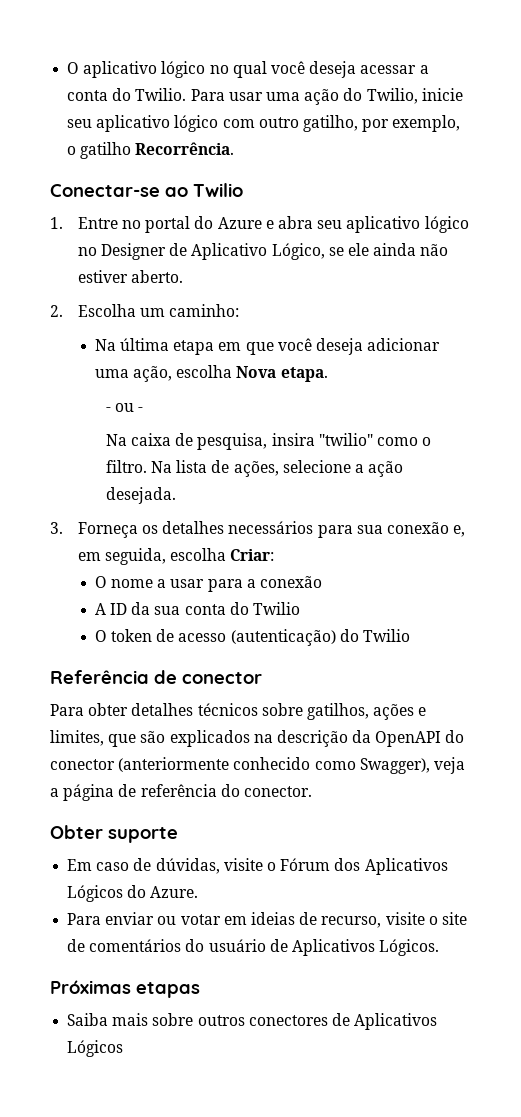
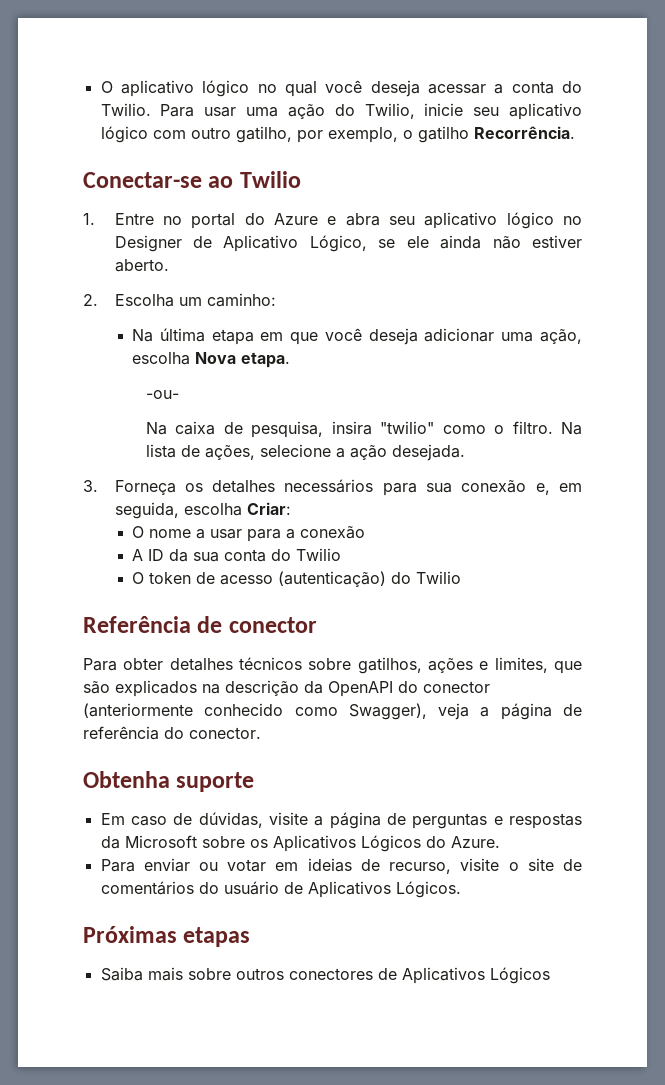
- - ou -
+ -ou-
- Obter suporte
+ Obtenha suporte
- Em caso de dúvidas, visite o Fórum dos Aplicativos Lógicos do Azure.
+ Em caso de dúvidas, visite a página de perguntas e respostas da Microsoft sobre os Aplicativos Lógicos do Azure.

